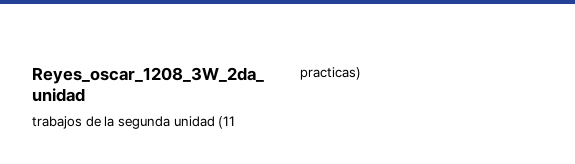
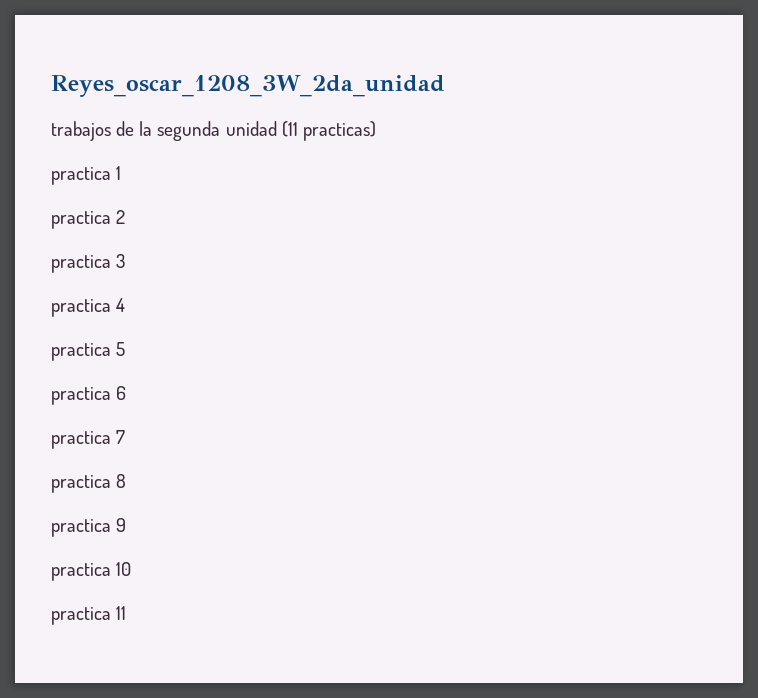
+ practica 1
+ practica 2
+ practica 3
+ practica 4
+ practica 5
+ practica 6
+ practica 7
+ practica 8
+ practica 9
+ practica 10
+ practica 11

